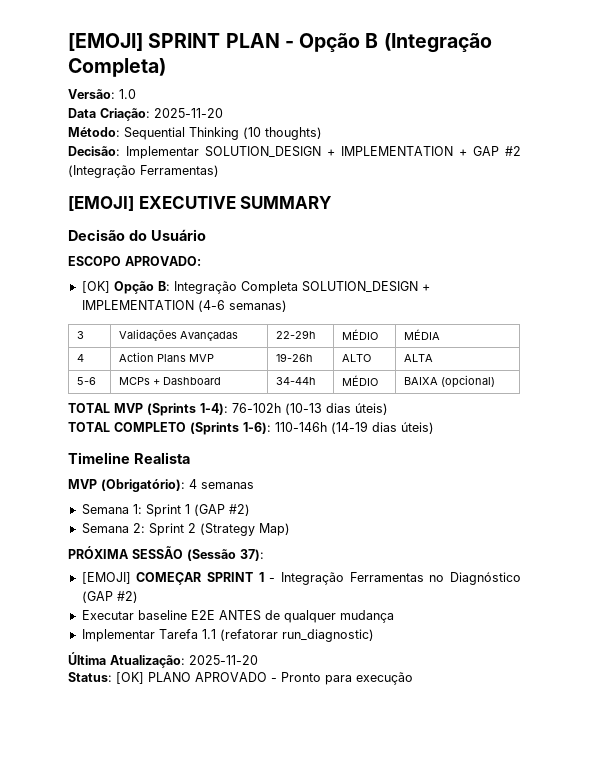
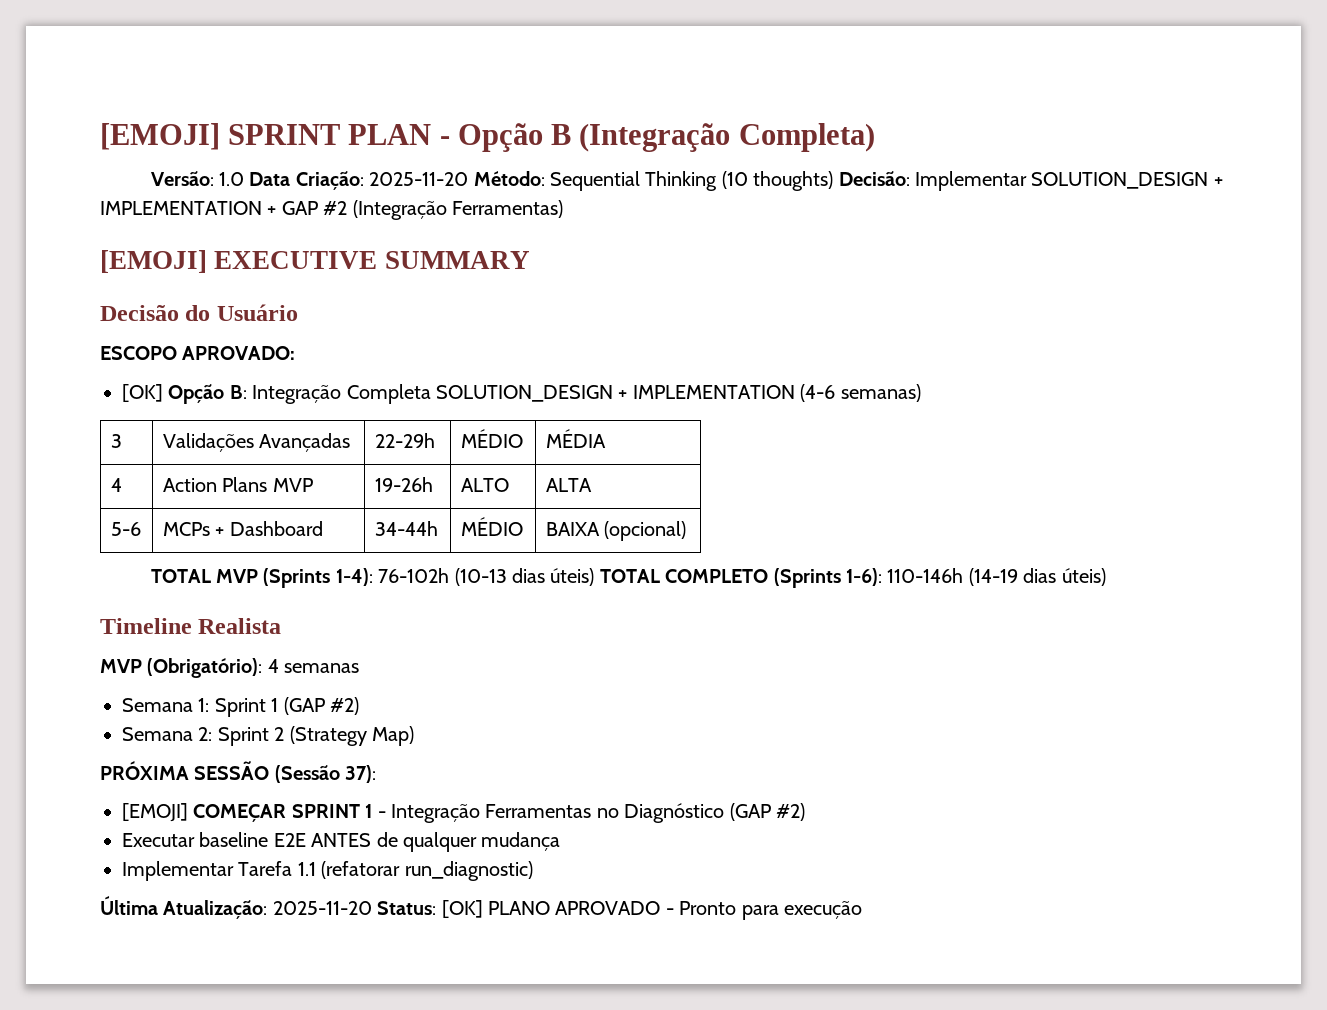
- Versão: 1.0
- Data Criação: 2025-11-20
- Método: Sequential Thinking (10 thoughts)
- Decisão: Implementar SOLUTION_DESIGN + IMPLEMENTATION + GAP #2 (Integração Ferramentas)
+ Versão: 1.0 Data Criação: 2025-11-20 Método: Sequential Thinking (10 thoughts) Decisão: Implementar SOLUTION_DESIGN + IMPLEMENTATION + GAP #2 (Integração Ferramentas)
- TOTAL MVP (Sprints 1-4): 76-102h (10-13 dias úteis)
- TOTAL COMPLETO (Sprints 1-6): 110-146h (14-19 dias úteis)
+ TOTAL MVP (Sprints 1-4): 76-102h (10-13 dias úteis) TOTAL COMPLETO (Sprints 1-6): 110-146h (14-19 dias úteis)
- Última Atualização: 2025-11-20
- Status: [OK] PLANO APROVADO - Pronto para execução
+ Última Atualização: 2025-11-20 Status: [OK] PLANO APROVADO - Pronto para execução

